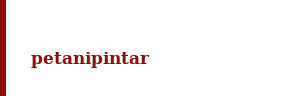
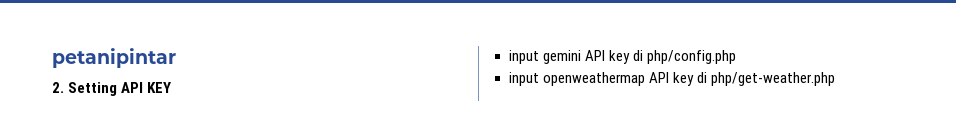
+ 2. Setting API KEY
+ input gemini API key di php/config.php
+ input openweathermap API key di php/get-weather.php

